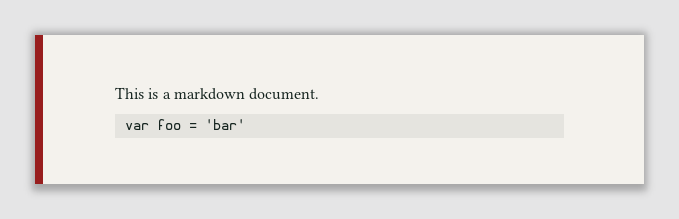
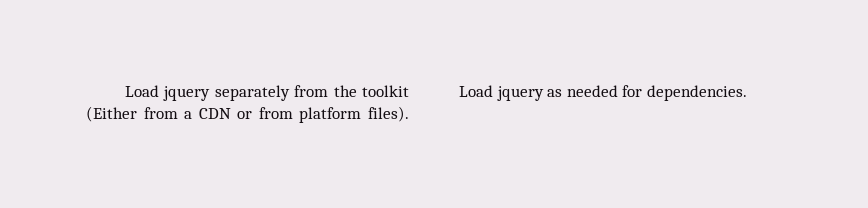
- This is a markdown document.
- var foo = 'bar'
+ Load jquery separately from the toolkit (Either from a CDN or from platform files). Load jquery as needed for dependencies.

